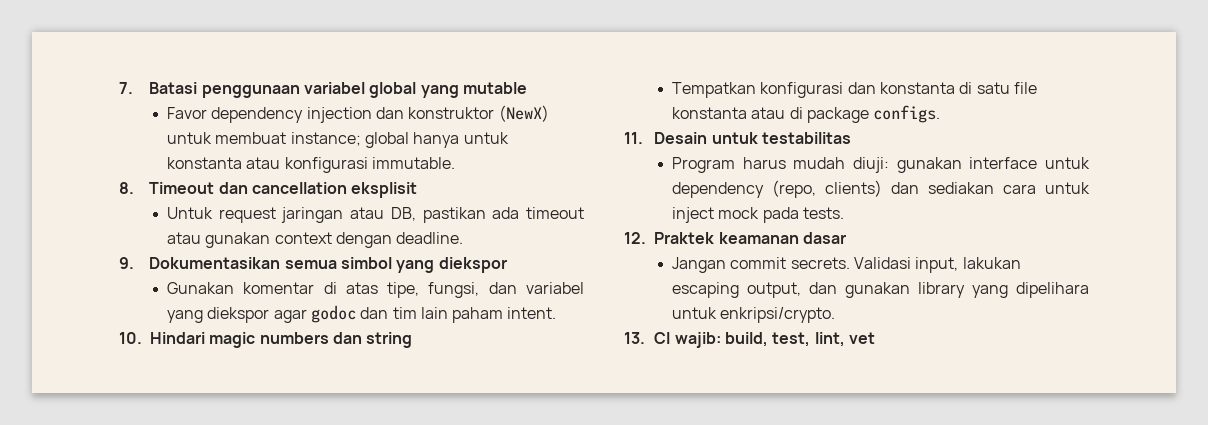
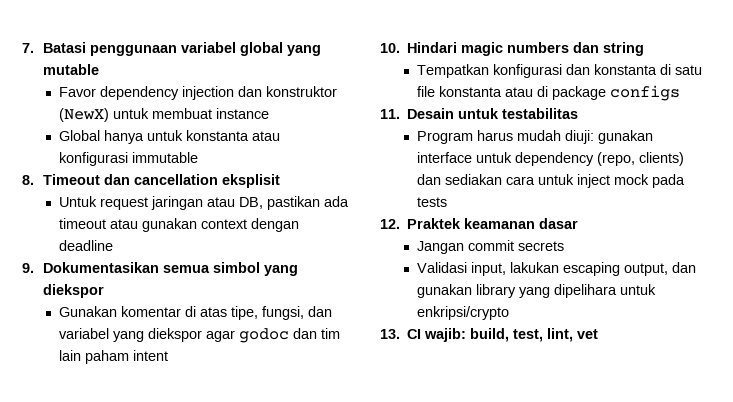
- Favor dependency injection dan konstruktor (NewX) untuk membuat instance; global hanya untuk konstanta atau konfigurasi immutable.
+ Favor dependency injection dan konstruktor (NewX) untuk membuat instance
+ Global hanya untuk konstanta atau konfigurasi immutable
- Untuk request jaringan atau DB, pastikan ada timeout atau gunakan context dengan deadline.
+ Untuk request jaringan atau DB, pastikan ada timeout atau gunakan context dengan deadline
- Gunakan komentar di atas tipe, fungsi, dan variabel yang diekspor agar godoc dan tim lain paham intent.
+ Gunakan komentar di atas tipe, fungsi, dan variabel yang diekspor agar godoc dan tim lain paham intent
- Tempatkan konfigurasi dan konstanta di satu file konstanta atau di package configs.
+ Tempatkan konfigurasi dan konstanta di satu file konstanta atau di package configs
- Program harus mudah diuji: gunakan interface untuk dependency (repo, clients) dan sediakan cara untuk inject mock pada tests.
+ Program harus mudah diuji: gunakan interface untuk dependency (repo, clients) dan sediakan cara untuk inject mock pada tests
- Jangan commit secrets. Validasi input, lakukan escaping output, dan gunakan library yang dipelihara untuk enkripsi/crypto.
+ Jangan commit secrets
+ Validasi input, lakukan escaping output, dan gunakan library yang dipelihara untuk enkripsi/crypto

